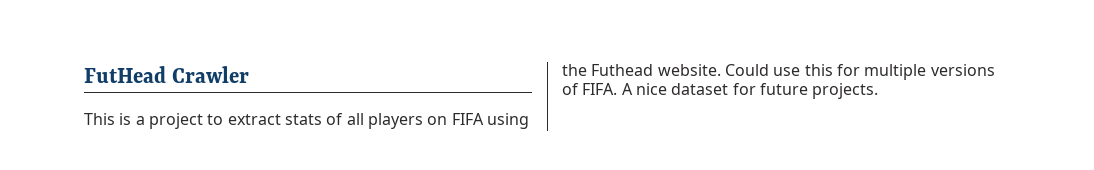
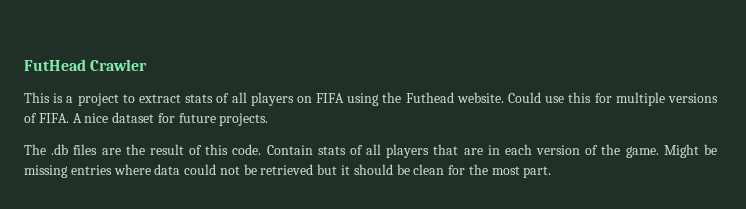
+ The .db files are the result of this code. Contain stats of all players that are in each version of the game. Might be missing entries where data could not be retrieved but it should be clean for the most part.

